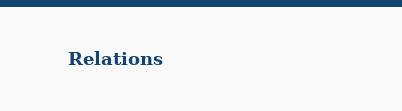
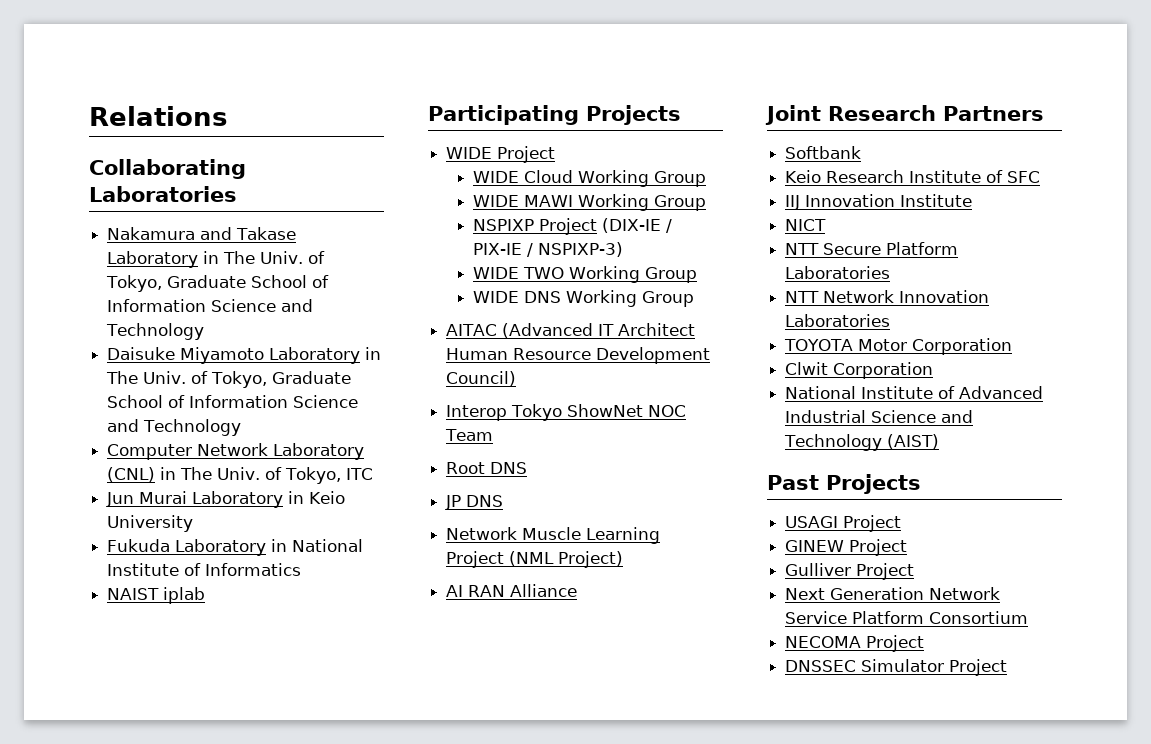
+ Collaborating Laboratories
+ Nakamura and Takase Laboratory in The Univ. of Tokyo, Graduate School of Information Science and Technology
+ Daisuke Miyamoto Laboratory in The Univ. of Tokyo, Graduate School of Information Science and Technology
+ Computer Network Laboratory (CNL) in The Univ. of Tokyo, ITC
+ Jun Murai Laboratory in Keio University
+ Fukuda Laboratory in National Institute of Informatics
+ NAIST iplab
+ Participating Projects
+ WIDE Project
+ WIDE Cloud Working Group
+ WIDE MAWI Working Group
+ NSPIXP Project (DIX-IE / PIX-IE / NSPIXP-3)
+ WIDE TWO Working Group
+ WIDE DNS Working Group
+ AITAC (Advanced IT Architect Human Resource Development Council)
+ Interop Tokyo ShowNet NOC Team
+ Root DNS
+ JP DNS
+ Network Muscle Learning Project (NML Project)
+ AI RAN Alliance
+ Joint Research Partners
+ Softbank
+ Keio Research Institute of SFC
+ IIJ Innovation Institute
+ NICT
+ NTT Secure Platform Laboratories
+ NTT Network Innovation Laboratories
+ TOYOTA Motor Corporation
+ Clwit Corporation
+ National Institute of Advanced Industrial Science and Technology (AIST)
+ Past Projects
+ USAGI Project
+ GINEW Project
+ Gulliver Project
+ Next Generation Network Service Platform Consortium
+ NECOMA Project
+ DNSSEC Simulator Project

